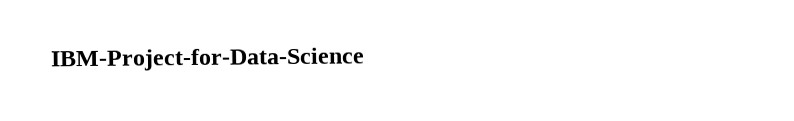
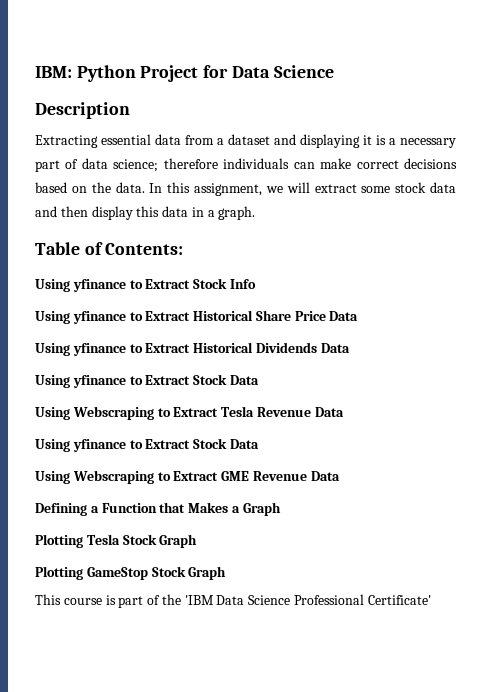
- IBM-Project-for-Data-Science
+ IBM: Python Project for Data Science
+ Description
+ Extracting essential data from a dataset and displaying it is a necessary part of data science; therefore individuals can make correct decisions based on the data. In this assignment, we will extract some stock data and then display this data in a graph.
+ Table of Contents:
+ Using yfinance to Extract Stock Info
+ Using yfinance to Extract Historical Share Price Data
+ Using yfinance to Extract Historical Dividends Data
+ Using yfinance to Extract Stock Data
+ Using Webscraping to Extract Tesla Revenue Data
+ Using yfinance to Extract Stock Data
+ Using Webscraping to Extract GME Revenue Data
+ Defining a Function that Makes a Graph
+ Plotting Tesla Stock Graph
+ Plotting GameStop Stock Graph
+ This course is part of the 'IBM Data Science Professional Certificate'

